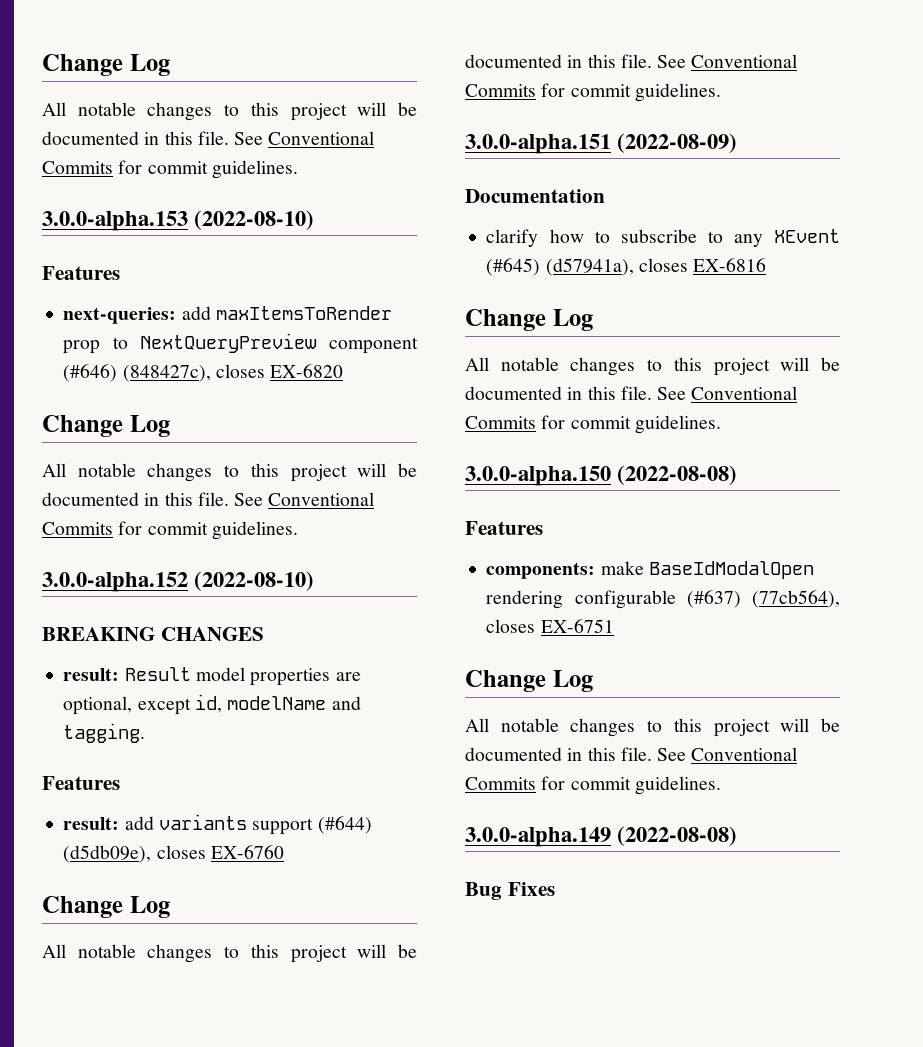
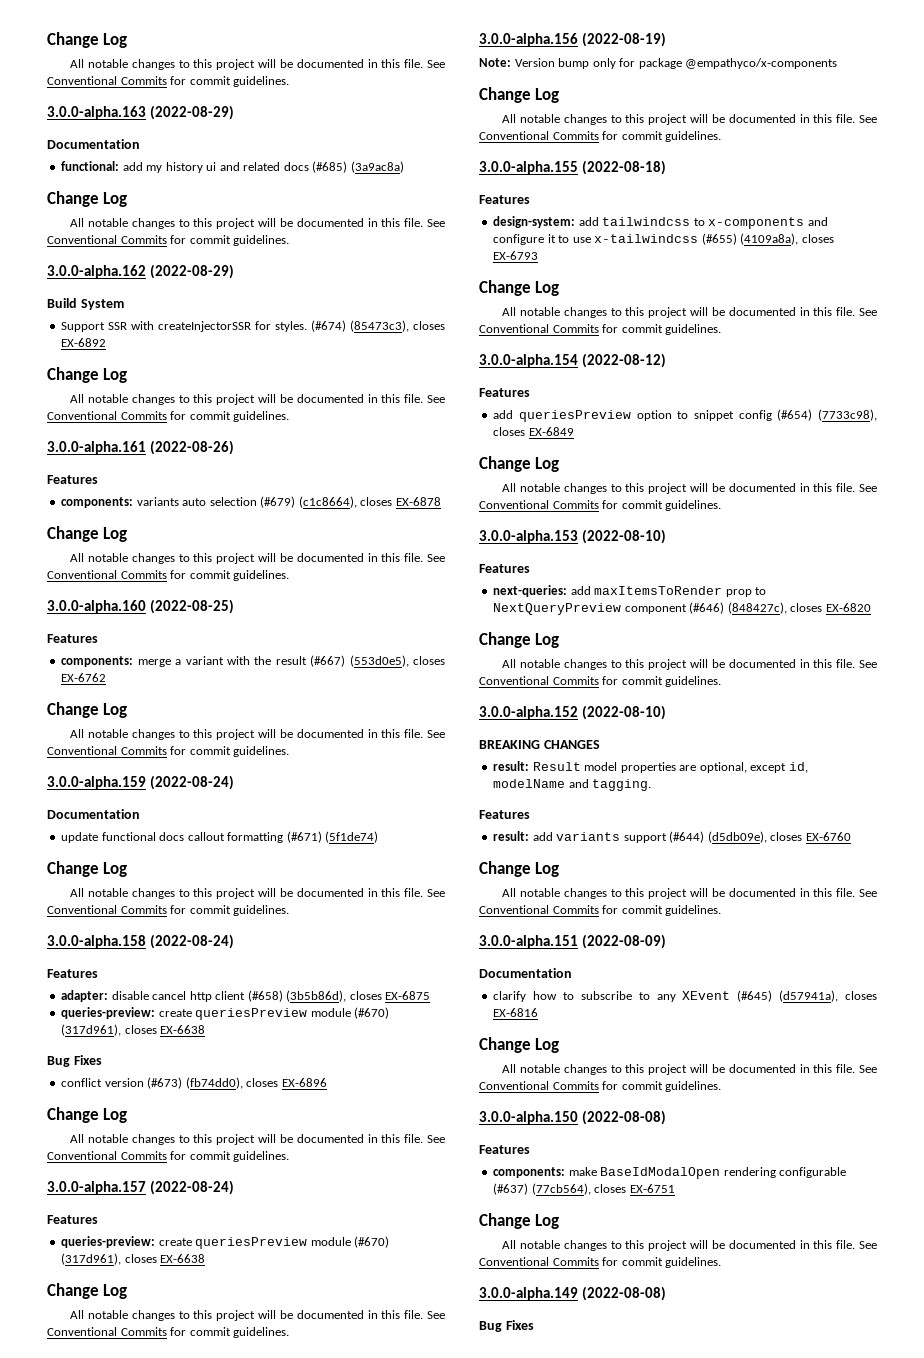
+ 3.0.0-alpha.163 (2022-08-29)
+ Documentation
+ functional: add my history ui and related docs (#685) (3a9ac8a)
+ Change Log
+ All notable changes to this project will be documented in this file. See Conventional Commits for commit guidelines.
+ 3.0.0-alpha.162 (2022-08-29)
+ Build System
+ Support SSR with createInjectorSSR for styles. (#674) (85473c3), closes EX-6892
+ Change Log
+ All notable changes to this project will be documented in this file. See Conventional Commits for commit guidelines.
+ 3.0.0-alpha.161 (2022-08-26)
+ Features
+ components: variants auto selection (#679) (c1c8664), closes EX-6878
+ Change Log
+ All notable changes to this project will be documented in this file. See Conventional Commits for commit guidelines.
+ 3.0.0-alpha.160 (2022-08-25)
+ Features
+ components: merge a variant with the result (#667) (553d0e5), closes EX-6762
+ Change Log
+ All notable changes to this project will be documented in this file. See Conventional Commits for commit guidelines.
+ 3.0.0-alpha.159 (2022-08-24)
+ Documentation
+ update functional docs callout formatting (#671) (5f1de74)
+ Change Log
+ All notable changes to this project will be documented in this file. See Conventional Commits for commit guidelines.
+ 3.0.0-alpha.158 (2022-08-24)
+ Features
+ adapter: disable cancel http client (#658) (3b5b86d), closes EX-6875
+ queries-preview: create queriesPreview module (#670) (317d961), closes EX-6638
+ Bug Fixes
+ conflict version (#673) (fb74dd0), closes EX-6896
+ Change Log
+ All notable changes to this project will be documented in this file. See Conventional Commits for commit guidelines.
+ 3.0.0-alpha.157 (2022-08-24)
+ Features
+ queries-preview: create queriesPreview module (#670) (317d961), closes EX-6638
+ Change Log
+ All notable changes to this project will be documented in this file. See Conventional Commits for commit guidelines.
+ 3.0.0-alpha.156 (2022-08-19)
+ Note: Version bump only for package @empathyco/x-components
+ Change Log
+ All notable changes to this project will be documented in this file. See Conventional Commits for commit guidelines.
+ 3.0.0-alpha.155 (2022-08-18)
+ Features
+ design-system: add tailwindcss to x-components and configure it to use x-tailwindcss (#655) (4109a8a), closes EX-6793
+ Change Log
+ All notable changes to this project will be documented in this file. See Conventional Commits for commit guidelines.
+ 3.0.0-alpha.154 (2022-08-12)
+ Features
+ add queriesPreview option to snippet config (#654) (7733c98), closes EX-6849
+ Change Log
+ All notable changes to this project will be documented in this file. See Conventional Commits for commit guidelines.

